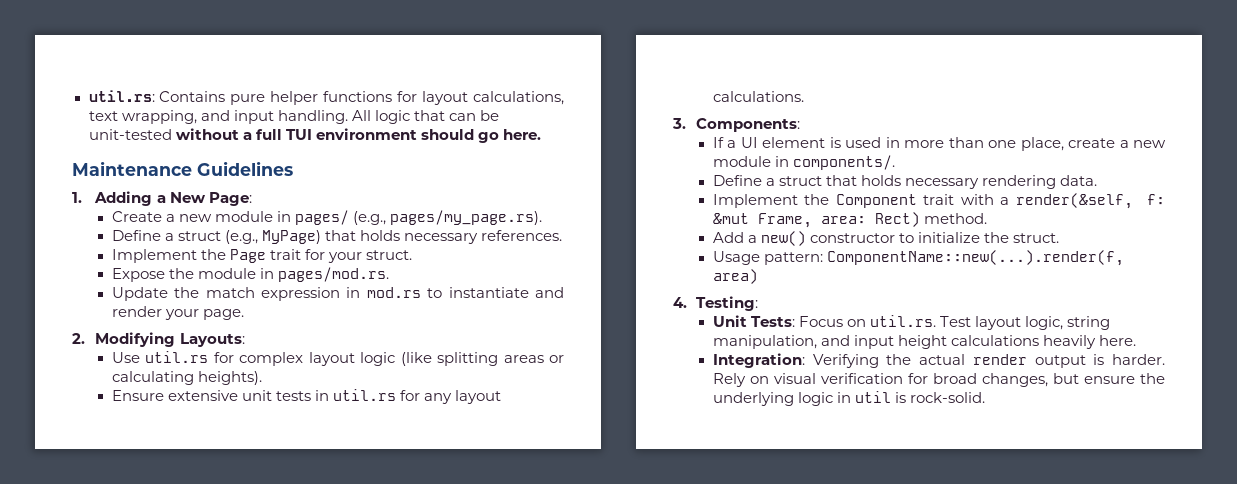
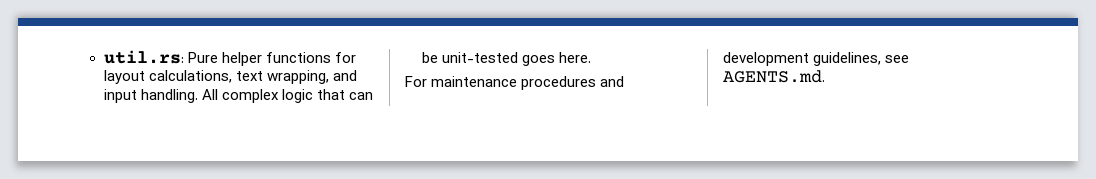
- util.rs: Contains pure helper functions for layout calculations, text wrapping, and input handling.
+ util.rs: Pure helper functions for layout calculations, text wrapping, and input handling.
- All logic that can be unit-tested without a full TUI environment should go here.
- Maintenance Guidelines
- 1. Adding a New Page:
- Create a new module in pages/ (e.g., pages/my_page.rs).
- Define a struct (e.g., MyPage) that holds necessary references.
- Implement the Page trait for your struct.
- Expose the module in pages/mod.rs.
- Update the match expression in mod.rs to instantiate and render your page.
- 2. Modifying Layouts:
- Use util.rs for complex layout logic (like splitting areas or calculating heights).
- Ensure extensive unit tests in util.rs for any layout calculations.
- 3. Components:
- If a UI element is used in more than one place, create a new module in components/.
- Define a struct that holds necessary rendering data.
- Implement the Component trait with a render(&self, f: &mut Frame, area: Rect) method.
- Add a new() constructor to initialize the struct.
- Usage pattern: ComponentName::new(...).render(f, area)
- 4. Testing:
- Unit Tests: Focus on util.rs. Test layout logic, string manipulation, and input height calculations heavily here.
- Integration: Verifying the actual render output is harder. Rely on visual verification for broad changes, but ensure the underlying logic in util is rock-solid.
+ All complex logic that can be unit-tested goes here.
+ For maintenance procedures and development guidelines, see AGENTS.md.

